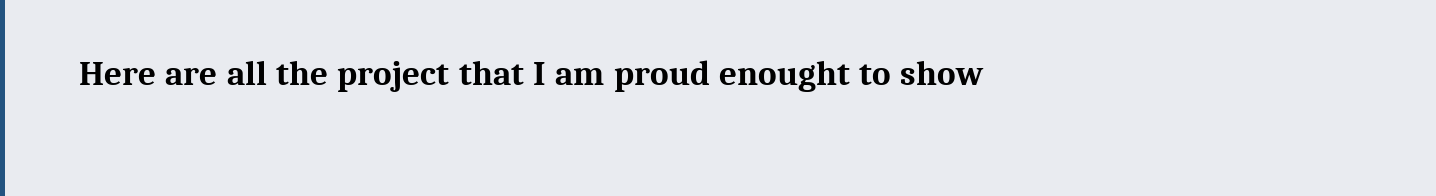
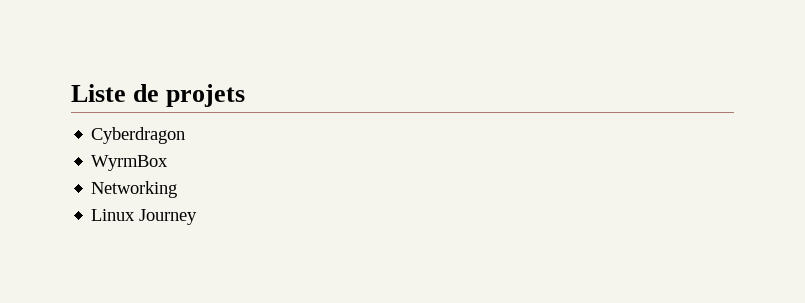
- Here are all the project that I am proud enought to show
+ Liste de projets
+ Cyberdragon
+ WyrmBox
+ Networking
+ Linux Journey

